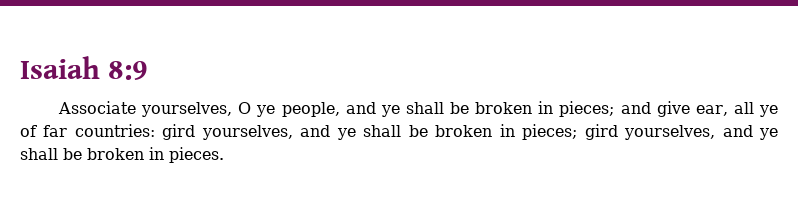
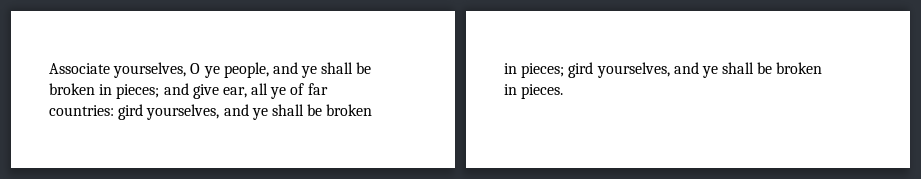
- Isaiah 8:9

